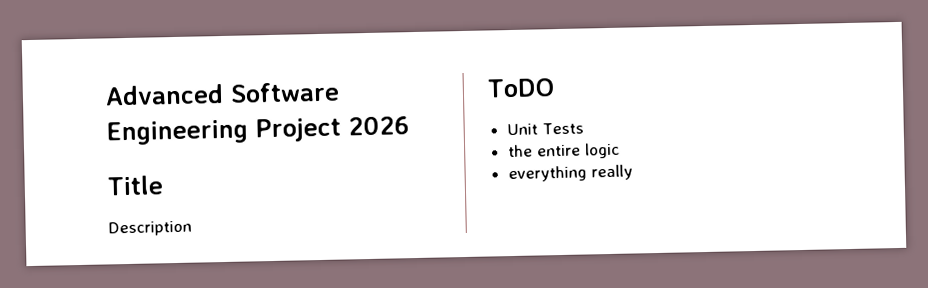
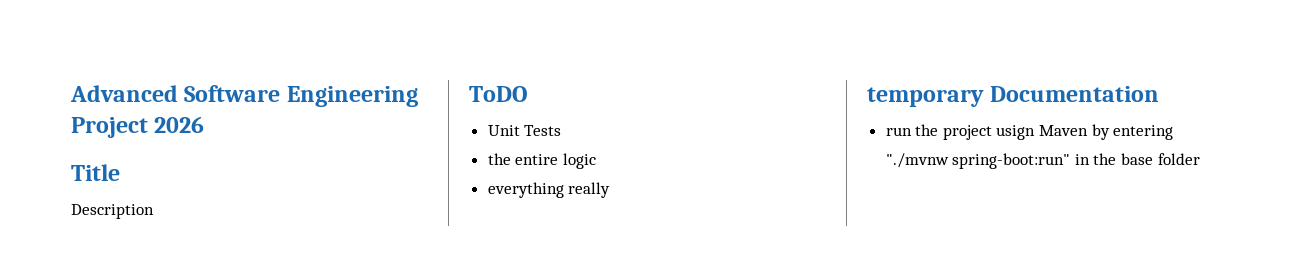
+ temporary Documentation
+ run the project usign Maven by entering "./mvnw spring-boot:run" in the base folder

